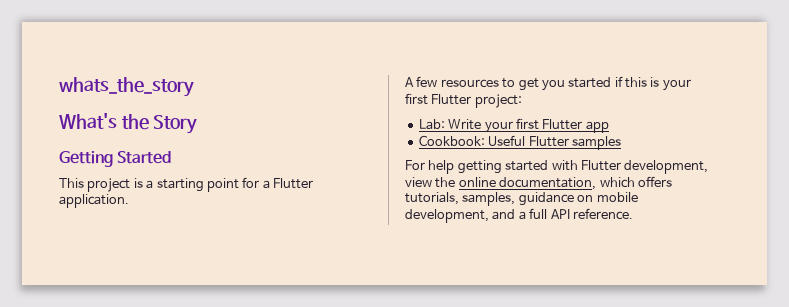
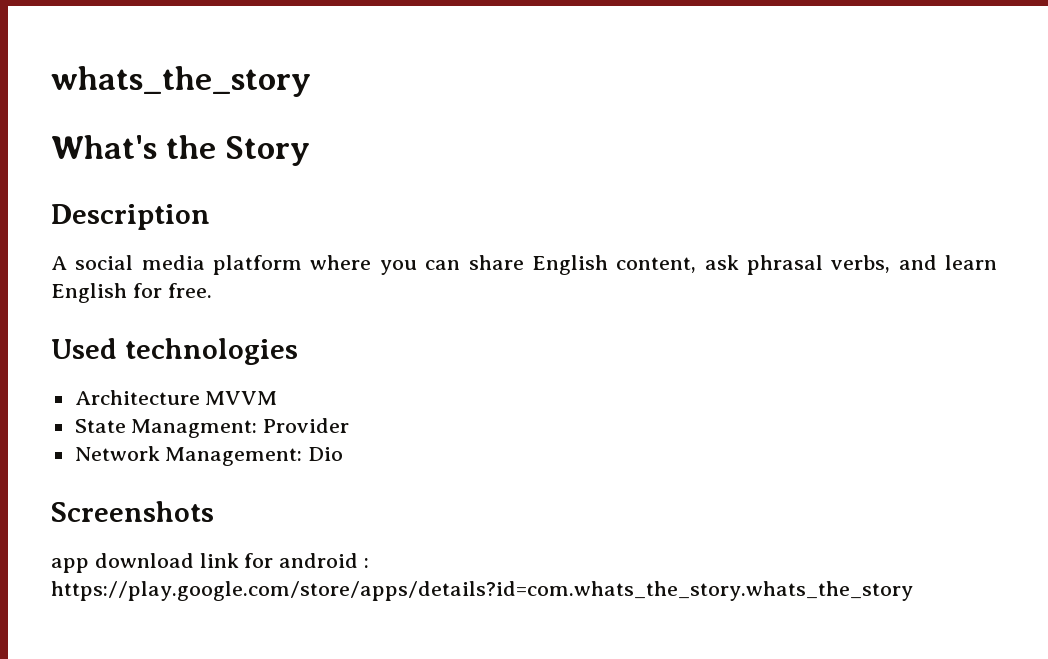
- Getting Started
- This project is a starting point for a Flutter application.
- A few resources to get you started if this is your first Flutter project:
- Lab: Write your first Flutter app
- Cookbook: Useful Flutter samples
- For help getting started with Flutter development, view the online documentation, which offers tutorials, samples, guidance on mobile development, and a full API reference.
+ Description
+ A social media platform where you can share English content, ask phrasal verbs, and learn English for free.
+ Used technologies
+ Architecture MVVM
+ State Managment: Provider
+ Network Management: Dio
+ Screenshots
+ app download link for android : https://play.google.com/store/apps/details?id=com.whats_the_story.whats_the_story

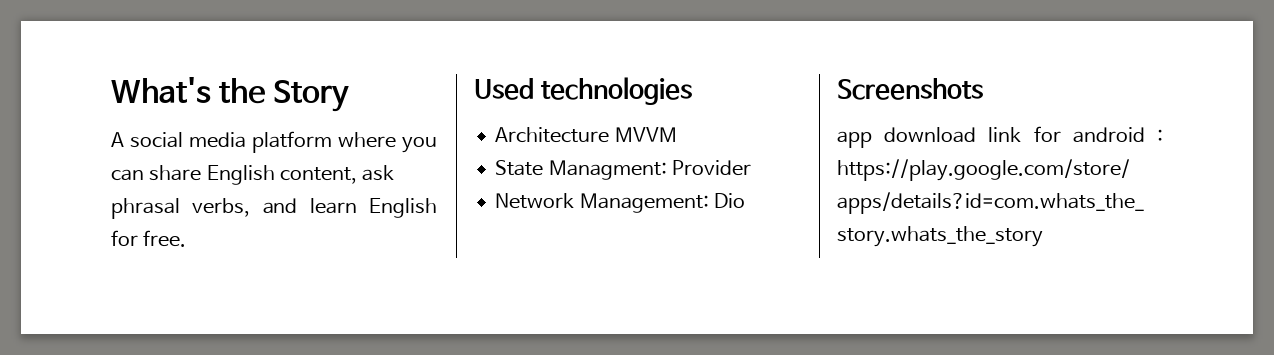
- whats_the_story
- Description

